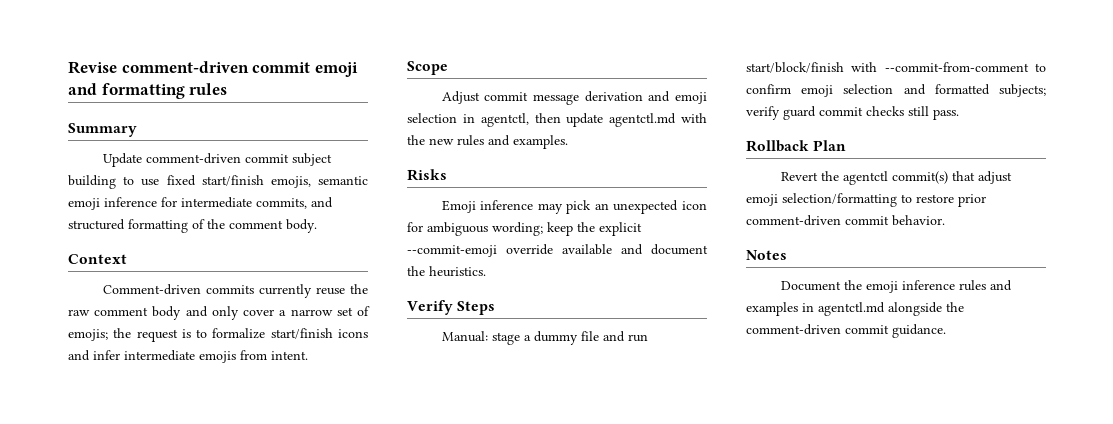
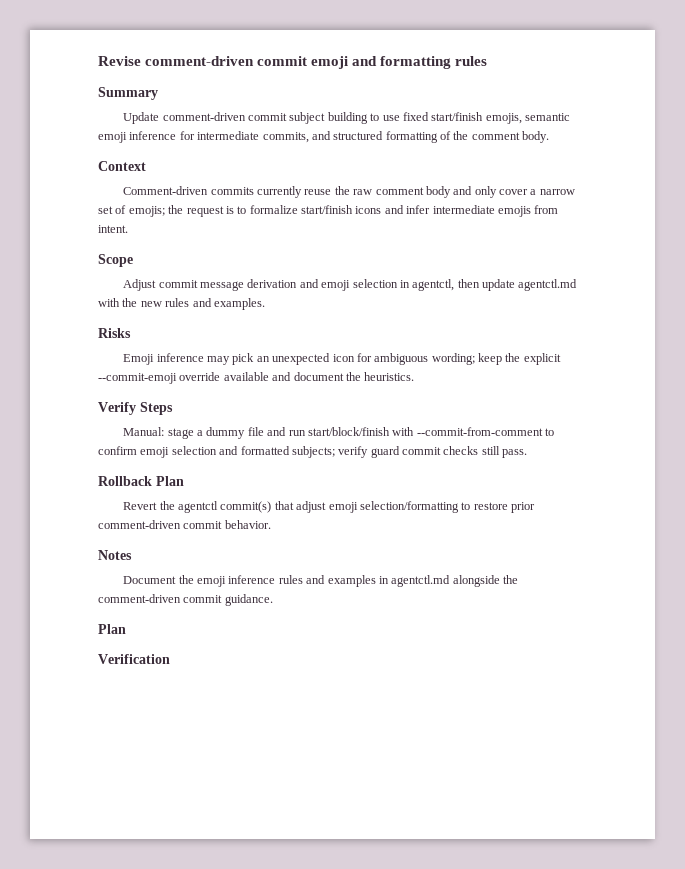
  Document the emoji inference rules and examples in agentctl.md alongside the comment-driven commit guidance.
+ Plan
+ Verification

